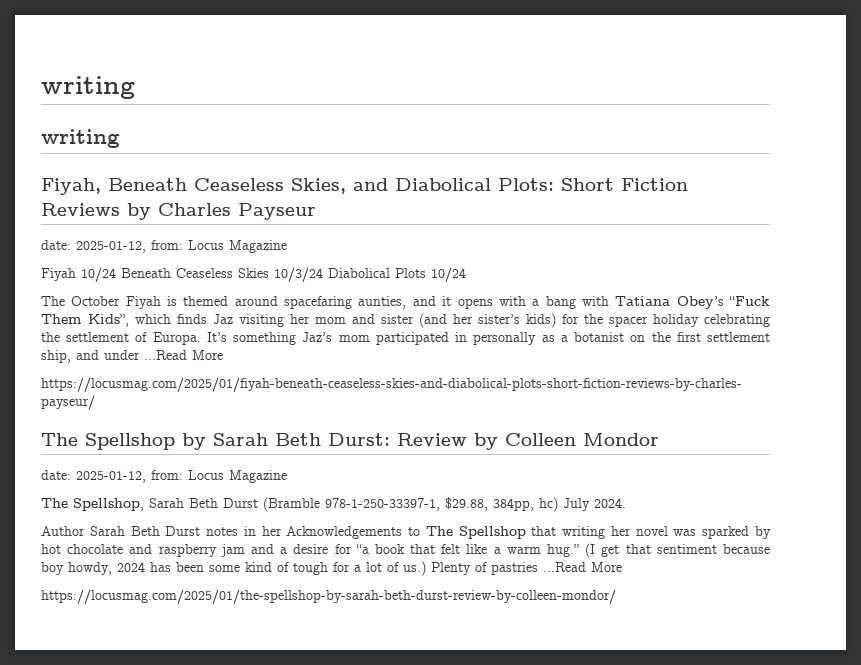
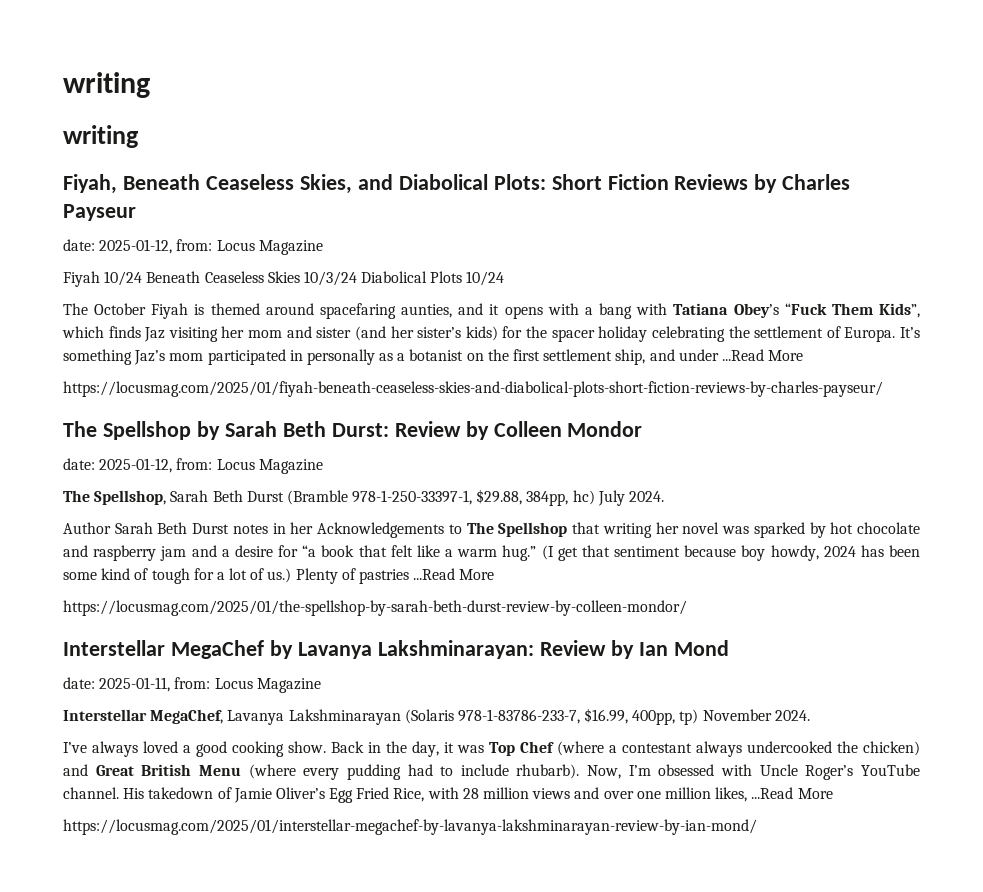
+ Interstellar MegaChef by Lavanya Lakshminarayan: Review by Ian Mond
+ date: 2025-01-11, from: Locus Magazine
+ Interstellar MegaChef, Lavanya Lakshminarayan (Solaris 978-1-83786-233-7, $16.99, 400pp, tp) November 2024.
+ I’ve always loved a good cooking show. Back in the day, it was Top Chef (where a contestant always undercooked the chicken) and Great British Menu (where every pudding had to include rhubarb). Now, I’m obsessed with Uncle Roger’s YouTube channel. His takedown of Jamie Oliver’s Egg Fried Rice, with 28 million views and over one million likes, ...Read More
+ https://locusmag.com/2025/01/interstellar-megachef-by-lavanya-lakshminarayan-review-by-ian-mond/

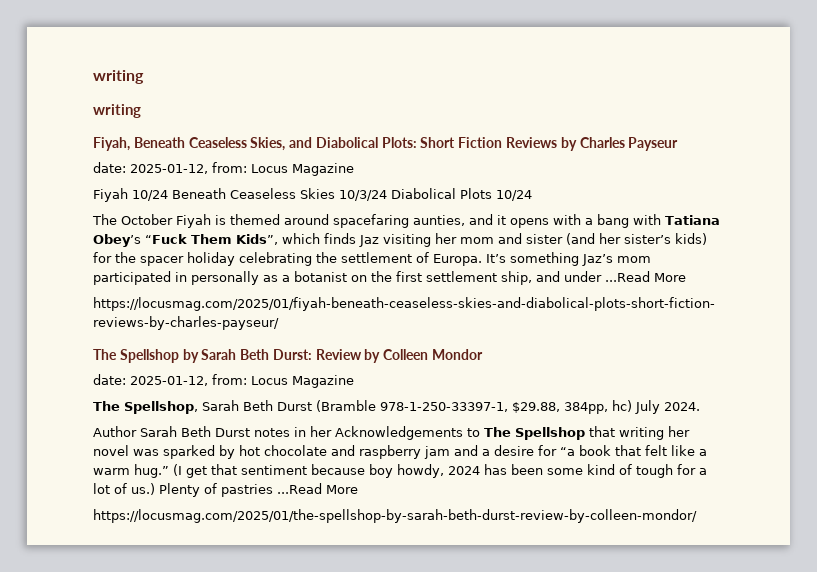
- Interstellar MegaChef by Lavanya Lakshminarayan: Review by Ian Mond
- date: 2025-01-11, from: Locus Magazine
- Interstellar MegaChef, Lavanya Lakshminarayan (Solaris 978-1-83786-233-7, $16.99, 400pp, tp) November 2024.
- I’ve always loved a good cooking show. Back in the day, it was Top Chef (where a contestant always undercooked the chicken) and Great British Menu (where every pudding had to include rhubarb). Now, I’m obsessed with Uncle Roger’s YouTube channel. His takedown of Jamie Oliver’s Egg Fried Rice, with 28 million views and over one million likes, ...Read More
- https://locusmag.com/2025/01/interstellar-megachef-by-lavanya-lakshminarayan-review-by-ian-mond/

